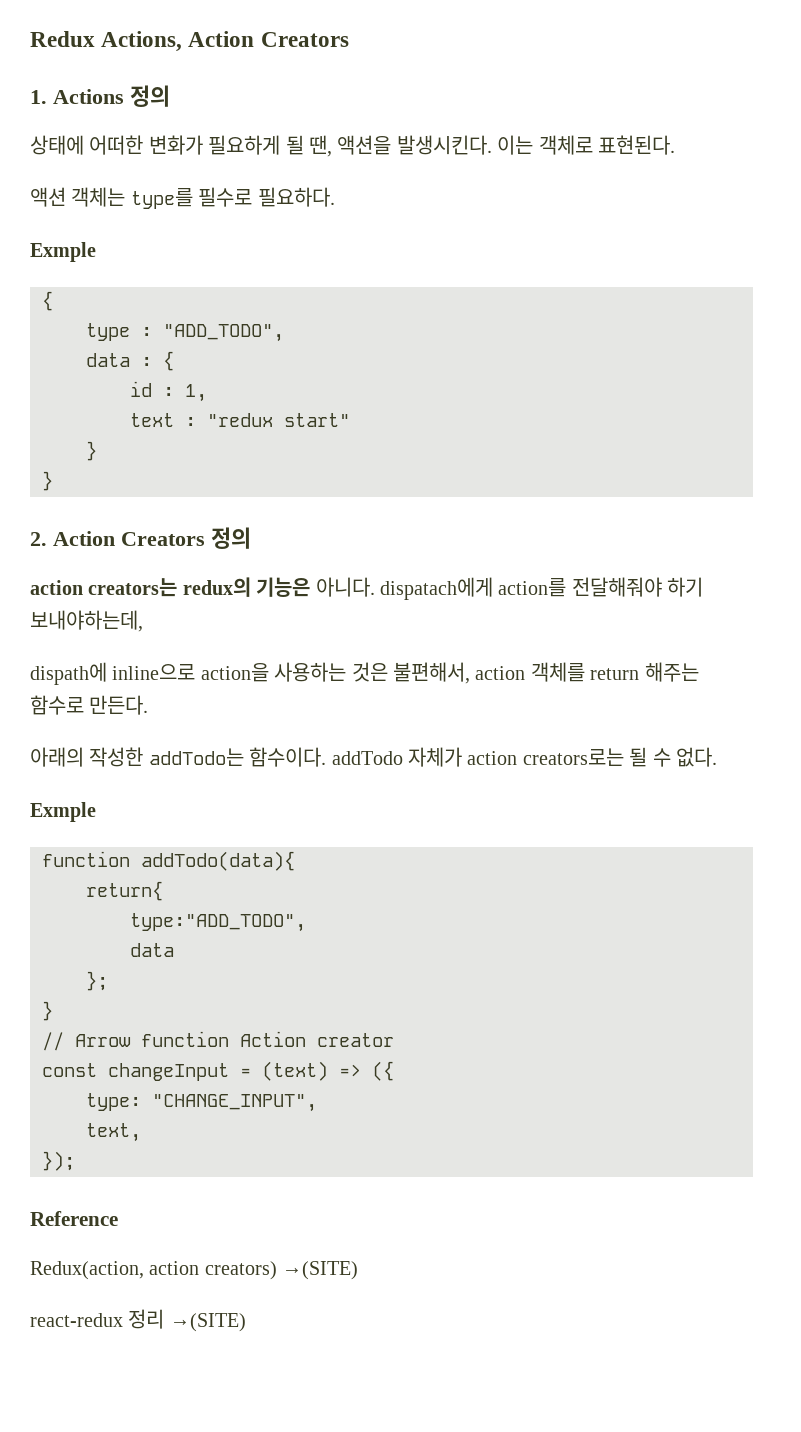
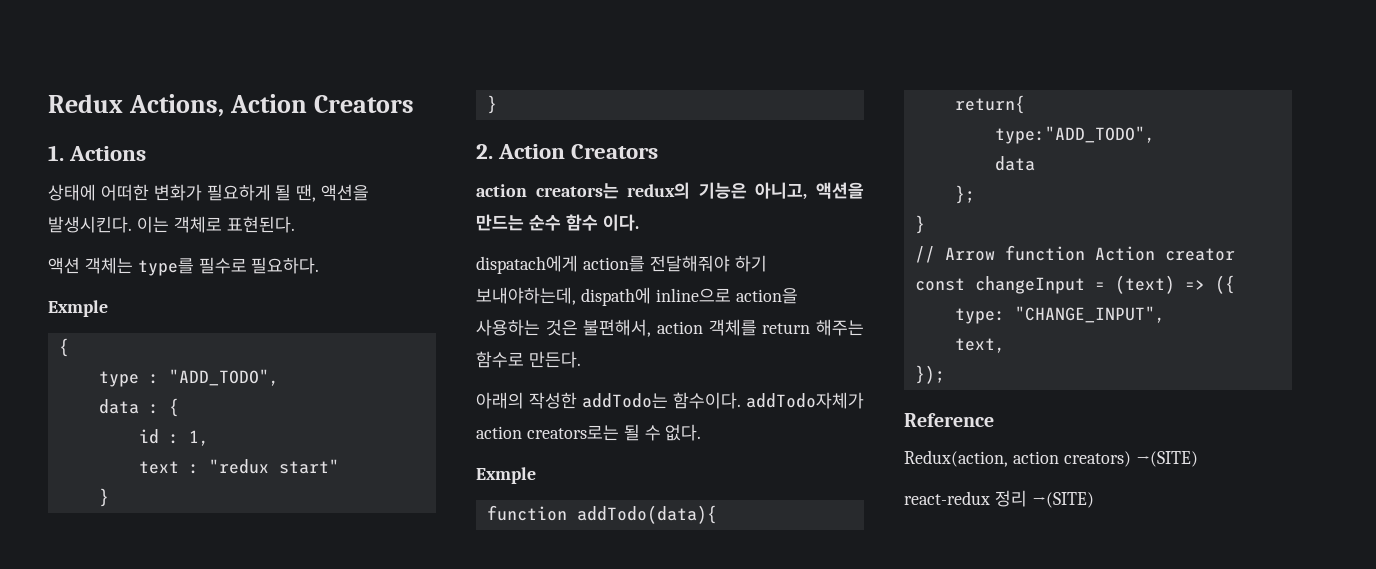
- 1. Actions 정의
+ 1. Actions
- 2. Action Creators 정의
+ 2. Action Creators
- action creators는 redux의 기능은 아니다. dispatach에게 action를 전달해줘야 하기 보내야하는데,
- dispath에 inline으로 action을 사용하는 것은 불편해서, action 객체를 return 해주는 함수로 만든다.
+ action creators는 redux의 기능은 아니고, 액션을 만드는 순수 함수 이다.
+ dispatach에게 action를 전달해줘야 하기 보내야하는데, dispath에 inline으로 action을 사용하는 것은 불편해서, action 객체를 return 해주는 함수로 만든다.
- 아래의 작성한 addTodo는 함수이다. addTodo 자체가 action creators로는 될 수 없다.
+ 아래의 작성한 addTodo는 함수이다. addTodo자체가 action creators로는 될 수 없다.

